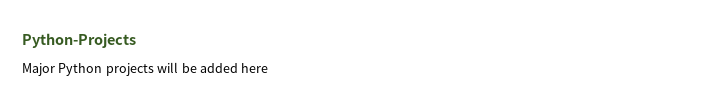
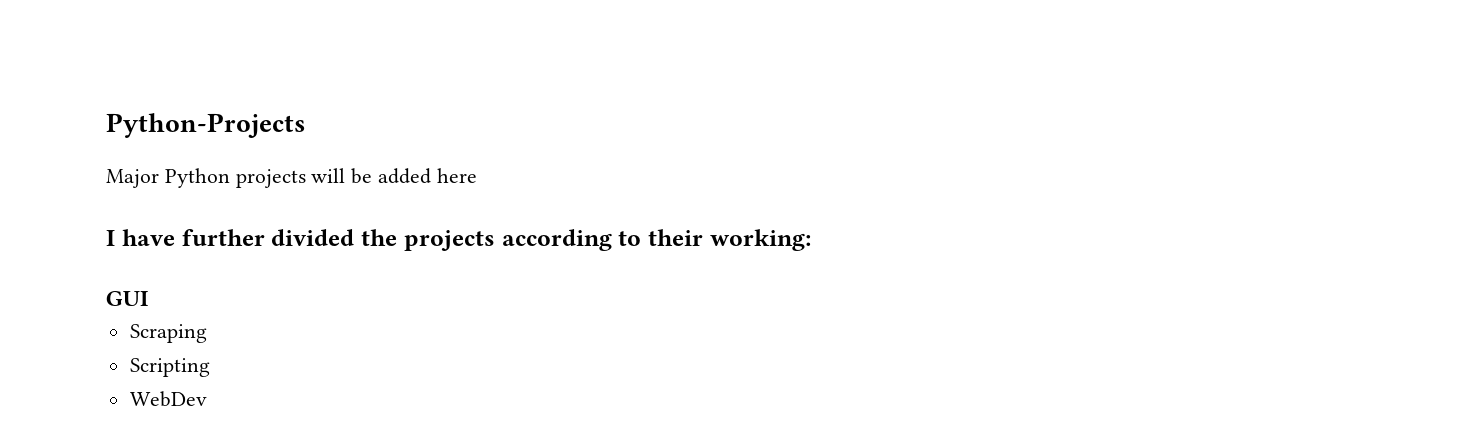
+ I have further divided the projects according to their working:
+ GUI
+ Scraping
+ Scripting
+ WebDev

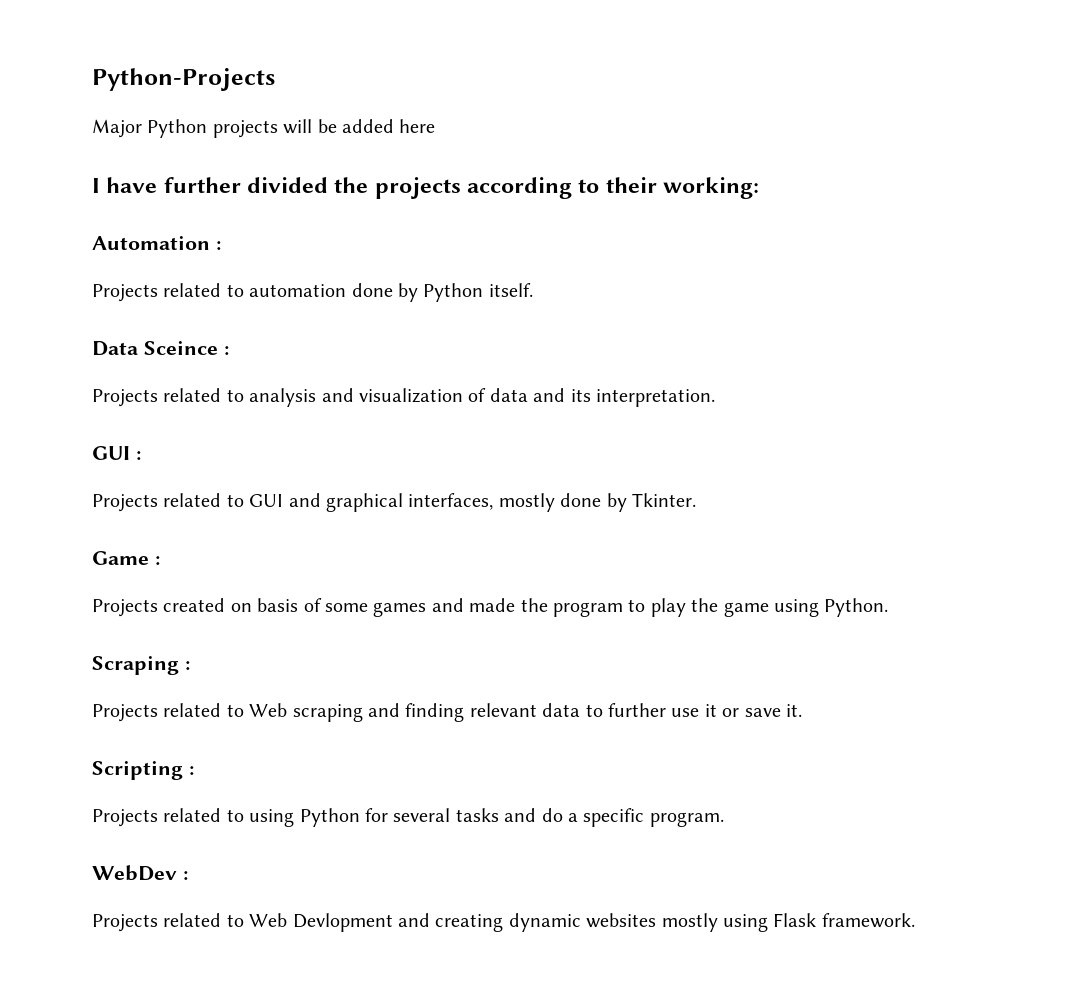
- GUI
- Scraping
- Scripting
- WebDev
+ Automation :
+ Projects related to automation done by Python itself.
+ Data Sceince :
+ Projects related to analysis and visualization of data and its interpretation.
+ GUI :
+ Projects related to GUI and graphical interfaces, mostly done by Tkinter.
+ Game :
+ Projects created on basis of some games and made the program to play the game using Python.
+ Scraping :
+ Projects related to Web scraping and finding relevant data to further use it or save it.
+ Scripting :
+ Projects related to using Python for several tasks and do a specific program.
+ WebDev :
+ Projects related to Web Devlopment and creating dynamic websites mostly using Flask framework.

